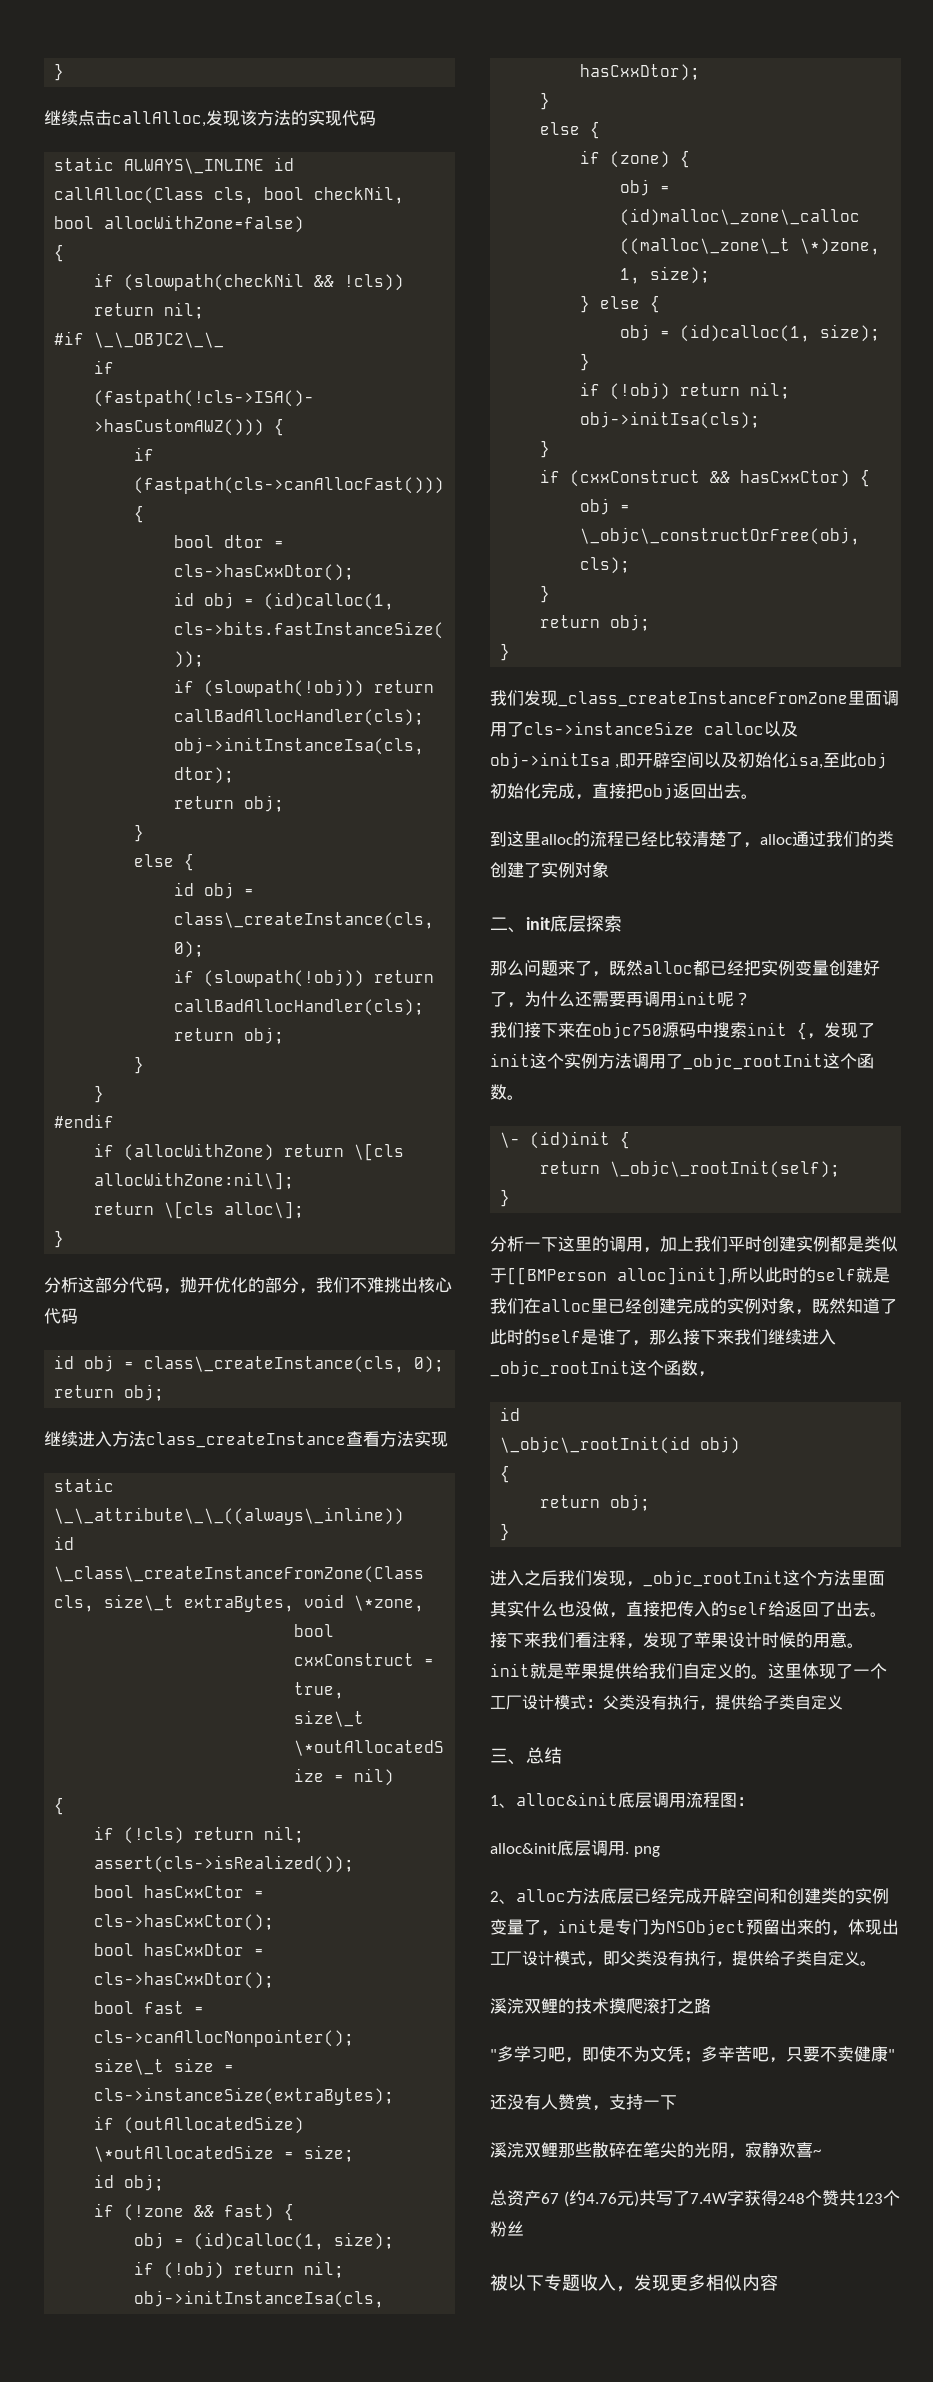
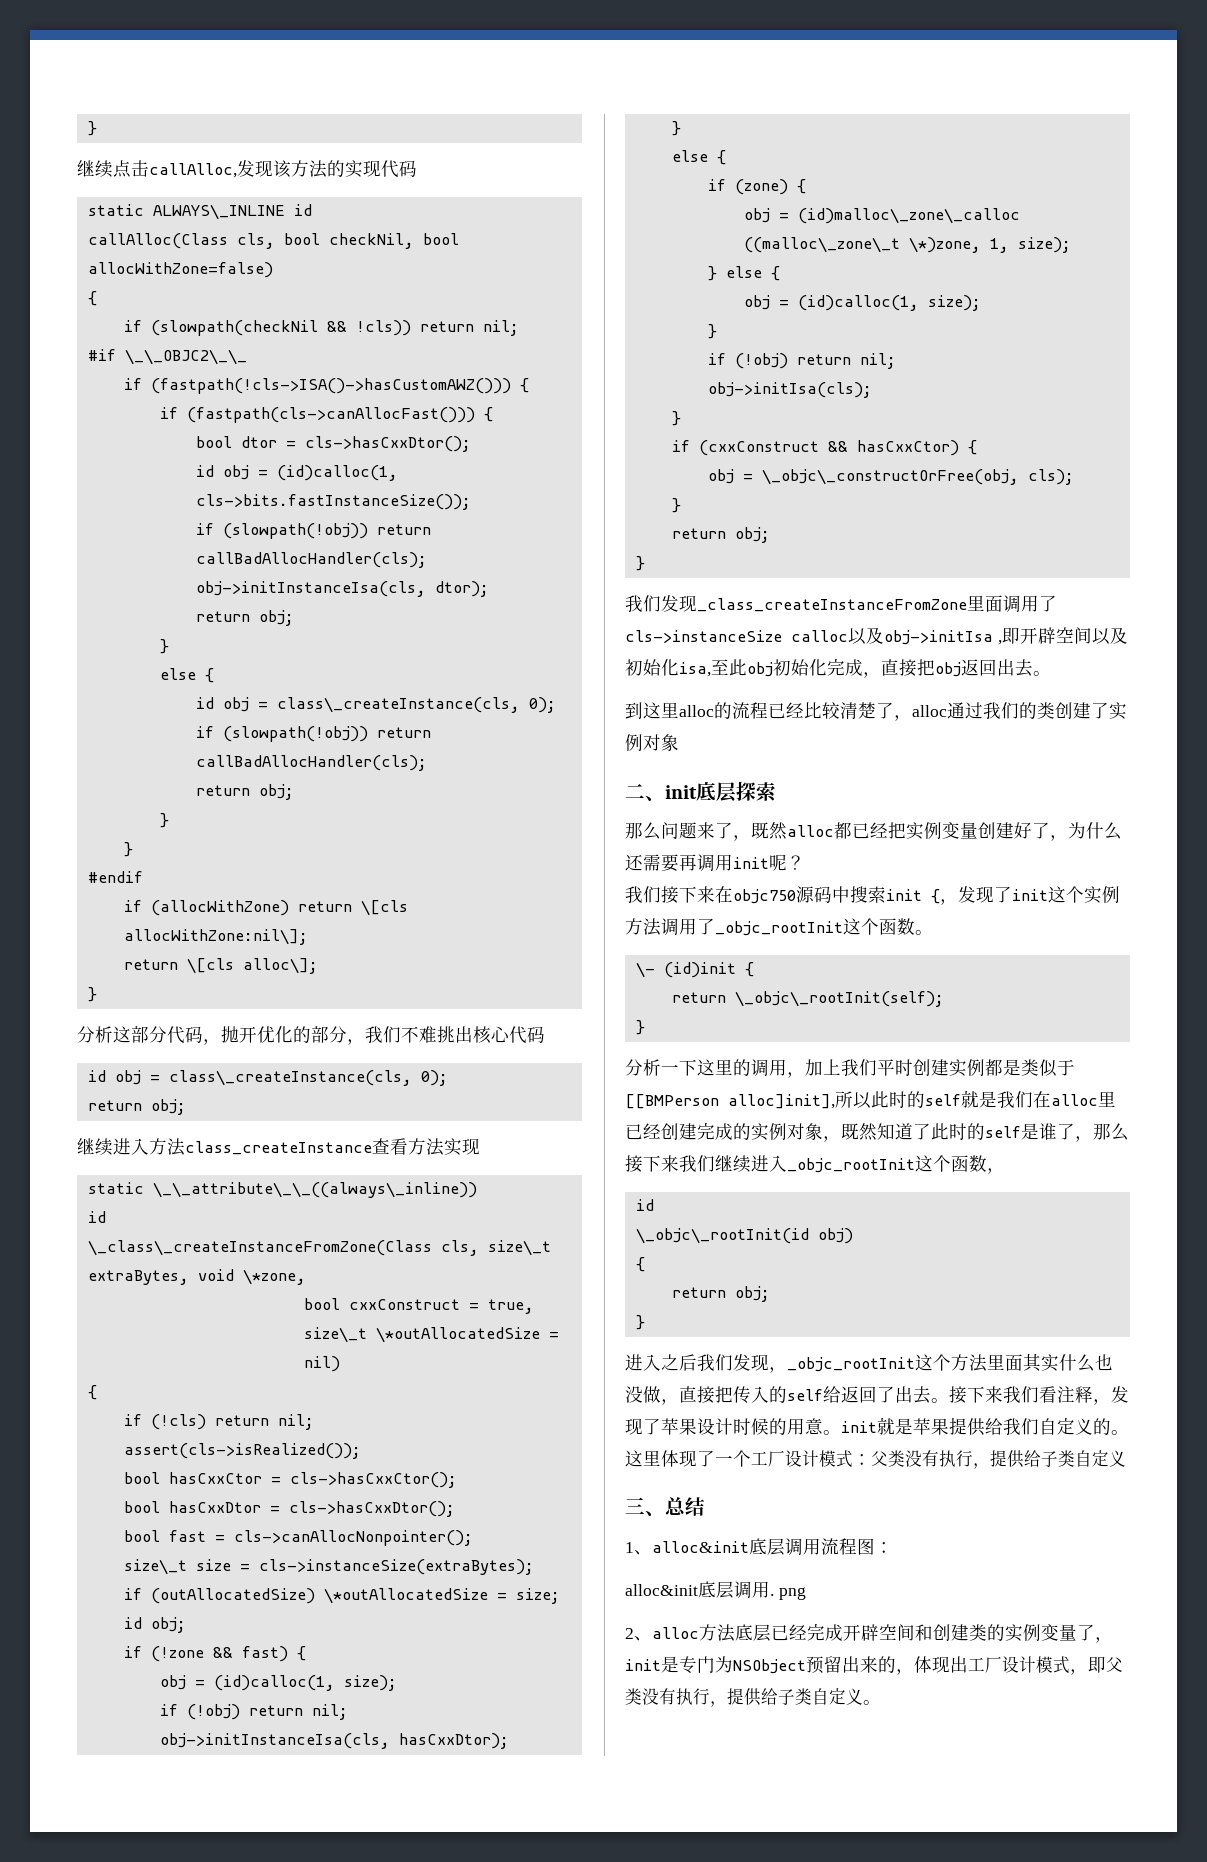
- 溪浣双鲤的技术摸爬滚打之路
- "多学习吧，即使不为文凭；多辛苦吧，只要不卖健康"
- 还没有人赞赏，支持一下
- 溪浣双鲤那些散碎在笔尖的光阴，寂静欢喜~
- 总资产67 (约4.76元)共写了7.4W字获得248个赞共123个粉丝
- 被以下专题收入，发现更多相似内容

